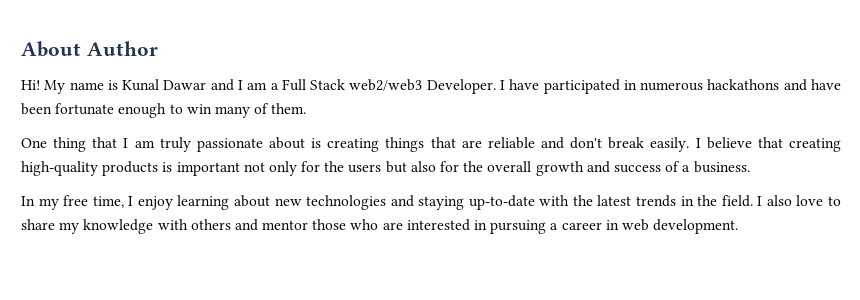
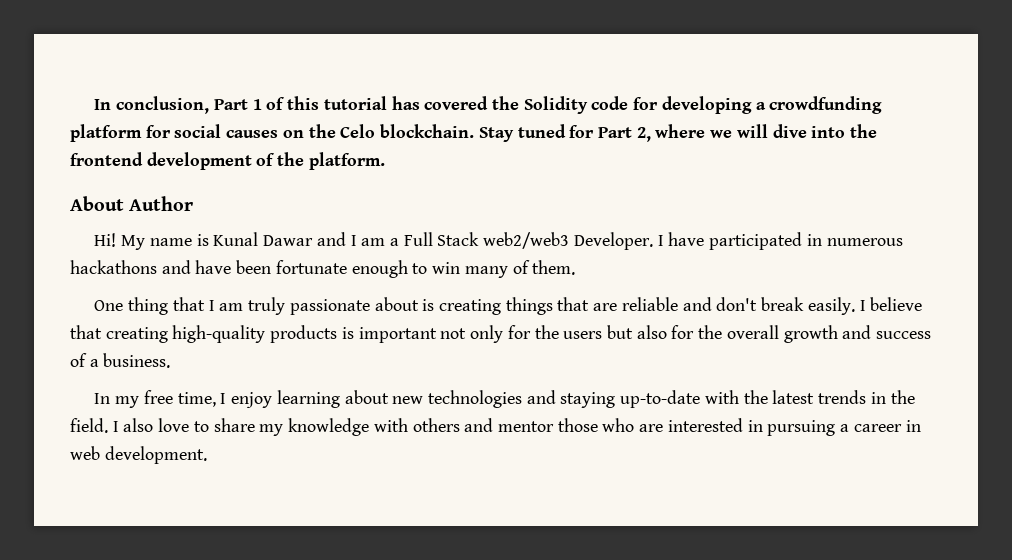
+ In conclusion, Part 1 of this tutorial has covered the Solidity code for developing a crowdfunding platform for social causes on the Celo blockchain. Stay tuned for Part 2, where we will dive into the frontend development of the platform.

